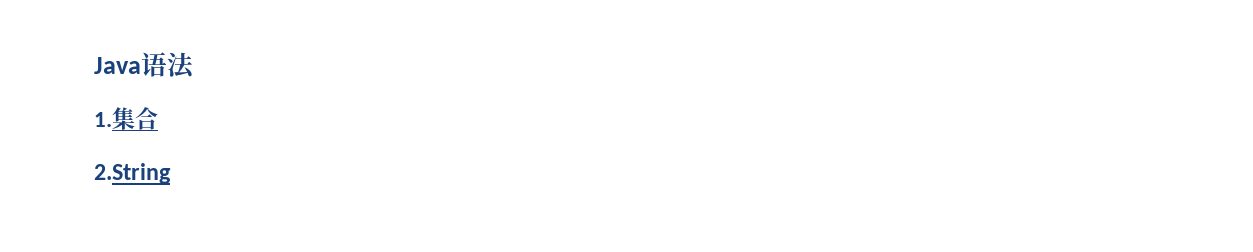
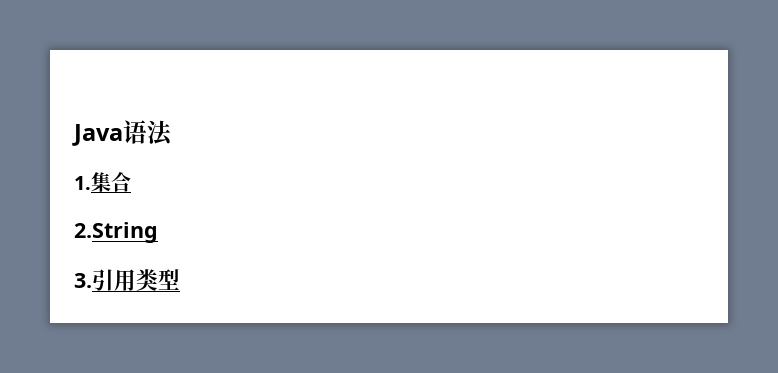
+ 3.引用类型

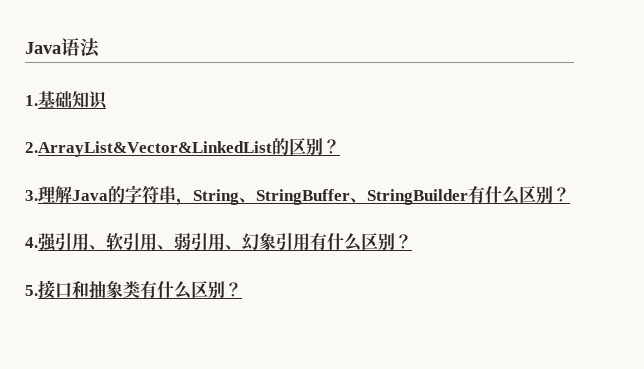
- 1.集合
- 2.String
- 3.引用类型
+ 1.基础知识
+ 2.ArrayList&Vector&LinkedList的区别？
+ 3.理解Java的字符串，String、StringBuffer、StringBuilder有什么区别？
+ 4.强引用、软引用、弱引用、幻象引用有什么区别？
+ 5.接口和抽象类有什么区别？

